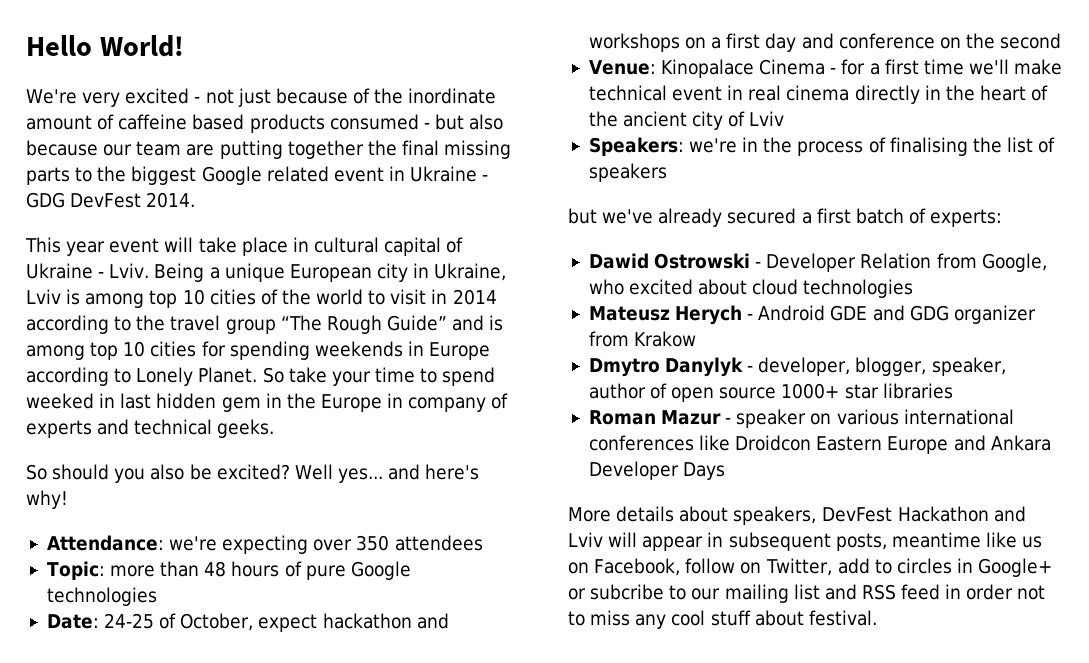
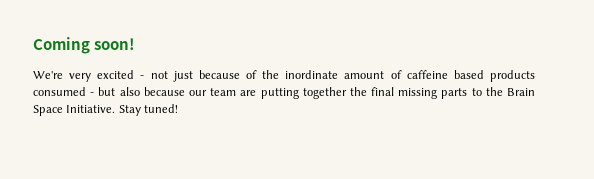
- Hello World!
+ Coming soon!
- We're very excited - not just because of the inordinate amount of caffeine based products consumed - but also because our team are putting together the final missing parts to the biggest Google related event in Ukraine - GDG DevFest 2014.
- This year event will take place in cultural capital of Ukraine - Lviv. Being a unique European city in Ukraine, Lviv is among top 10 cities of the world to visit in 2014 according to the travel group “The Rough Guide” and is among top 10 cities for spending weekends in Europe according to Lonely Planet. So take your time to spend weeked in last hidden gem in the Europe in company of experts and technical geeks.
- So should you also be excited? Well yes... and here's why!
- Attendance: we're expecting over 350 attendees
- Topic: more than 48 hours of pure Google technologies
- Date: 24-25 of October, expect hackathon and workshops on a first day and conference on the second
- Venue: Kinopalace Cinema - for a first time we'll make technical event in real cinema directly in the heart of the ancient city of Lviv
- Speakers: we're in the process of finalising the list of speakers
- but we've already secured a first batch of experts:
- Dawid Ostrowski - Developer Relation from Google, who excited about cloud technologies
- Mateusz Herych - Android GDE and GDG organizer from Krakow
- Dmytro Danylyk - developer, blogger, speaker, author of open source 1000+ star libraries
- Roman Mazur - speaker on various international conferences like Droidcon Eastern Europe and Ankara Developer Days
- More details about speakers, DevFest Hackathon and Lviv will appear in subsequent posts, meantime like us on Facebook, follow on Twitter, add to circles in Google+ or subcribe to our mailing list and RSS feed in order not to miss any cool stuff about festival.
+ We're very excited - not just because of the inordinate amount of caffeine based products consumed - but also because our team are putting together the final missing parts to the Brain Space Initiative. Stay tuned!

